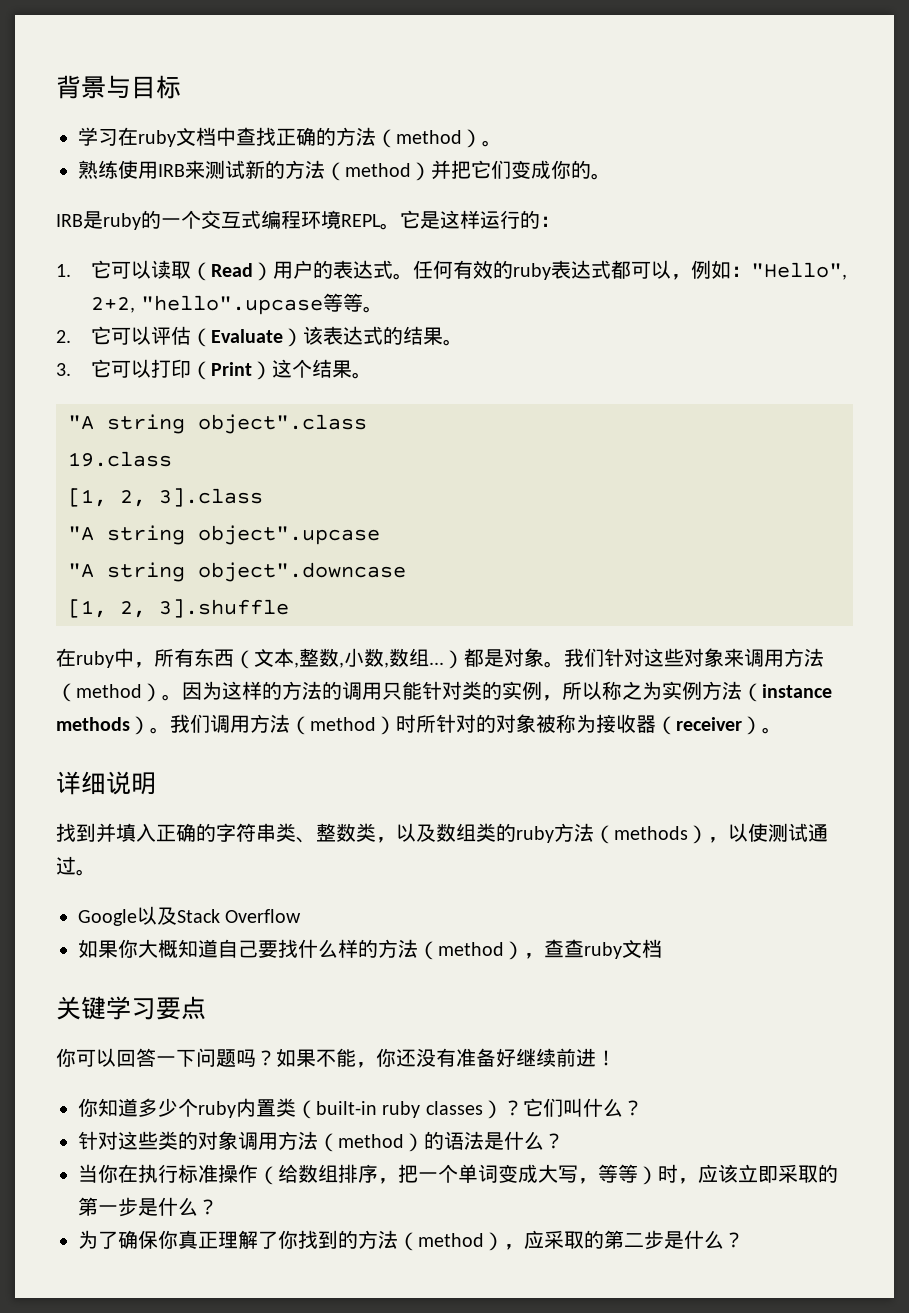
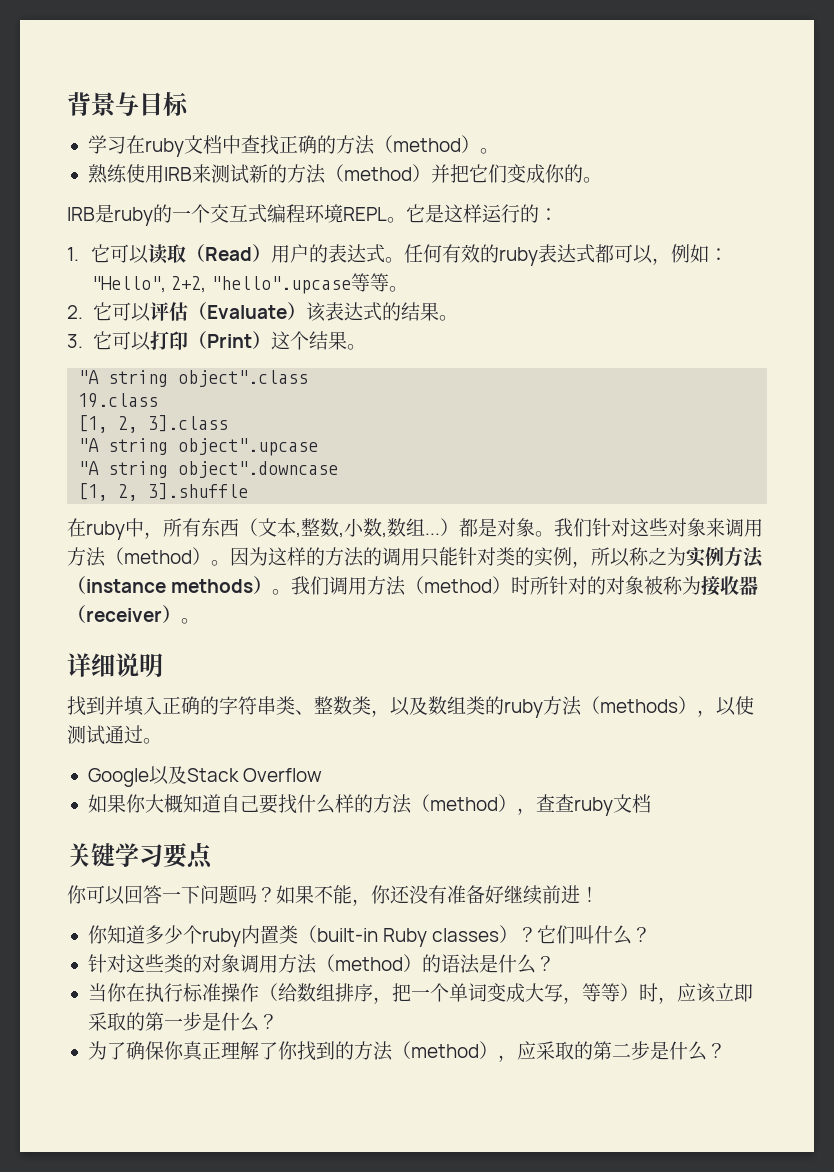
- 你知道多少个ruby内置类（built-in ruby classes）？
+ 你知道多少个ruby内置类（built-in Ruby classes）？

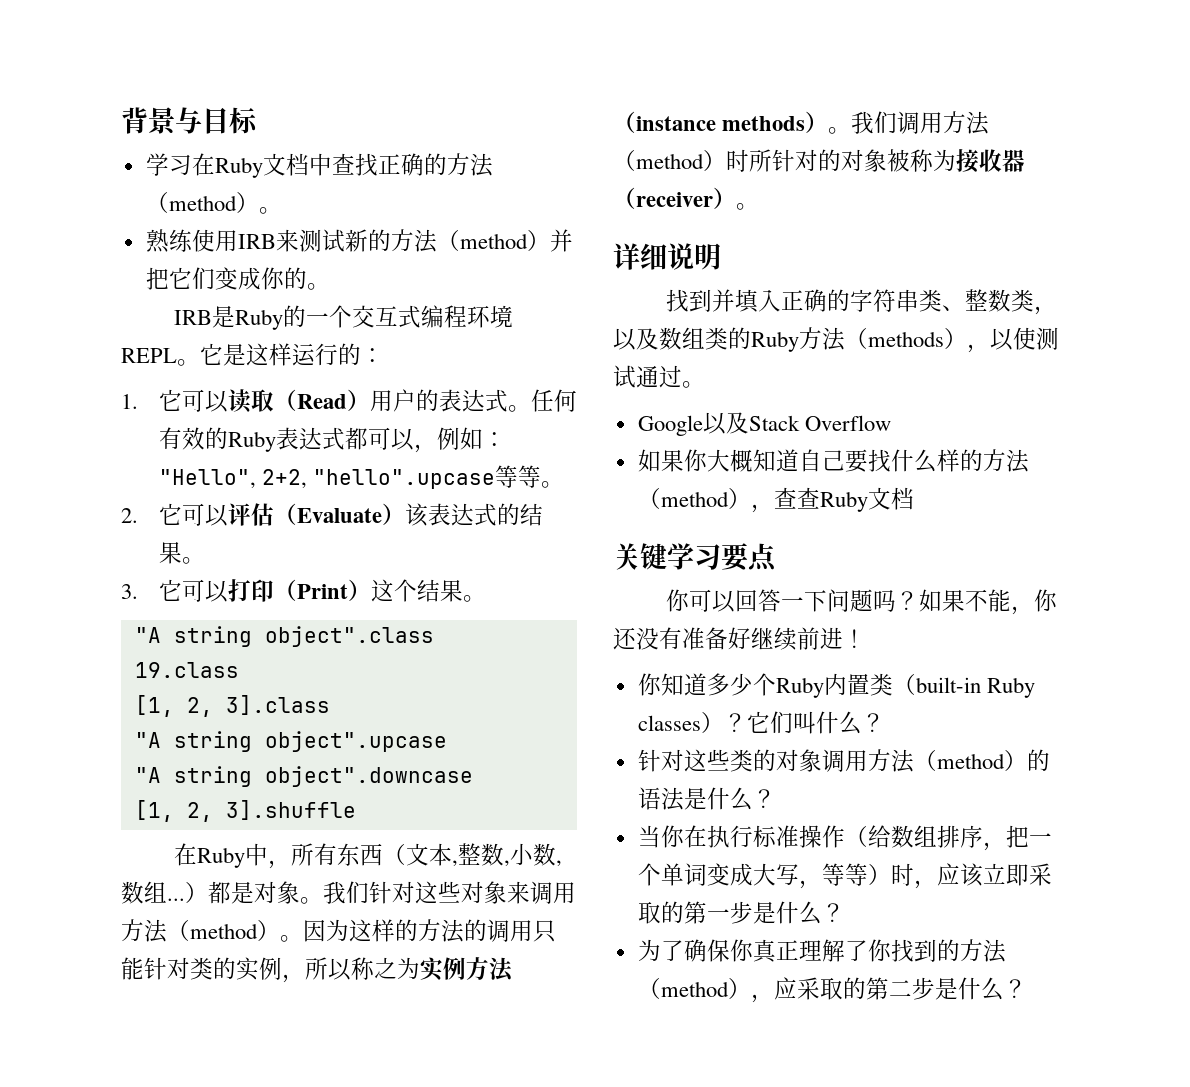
- 学习在ruby文档中查找正确的方法（method）。
+ 学习在Ruby文档中查找正确的方法（method）。
- IRB是ruby的一个交互式编程环境REPL。
+ IRB是Ruby的一个交互式编程环境REPL。
- 任何有效的ruby表达式都可以，例如："Hello", 2+2, "hello".upcase等等。
+ 任何有效的Ruby表达式都可以，例如："Hello", 2+2, "hello".upcase等等。
- 在ruby中，所有东西（文本,整数,小数,数组...）都是对象。
+ 在Ruby中，所有东西（文本,整数,小数,数组...）都是对象。
- 找到并填入正确的字符串类、整数类，以及数组类的ruby方法（methods），以使测试通过。
+ 找到并填入正确的字符串类、整数类，以及数组类的Ruby方法（methods），以使测试通过。
- 如果你大概知道自己要找什么样的方法（method），查查ruby文档
+ 如果你大概知道自己要找什么样的方法（method），查查Ruby文档
- 你知道多少个ruby内置类（built-in Ruby classes）？
+ 你知道多少个Ruby内置类（built-in Ruby classes）？

